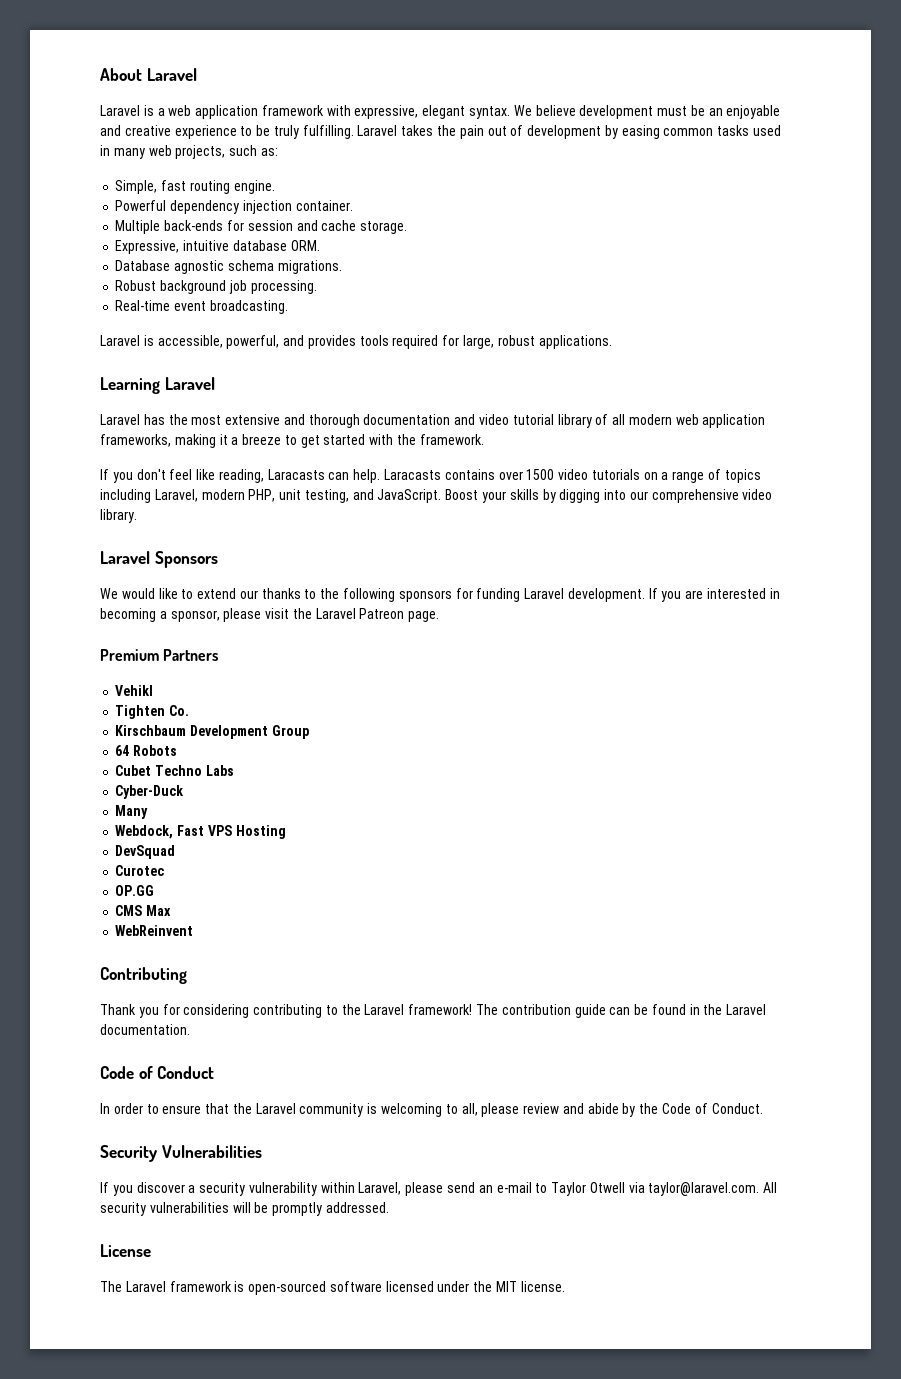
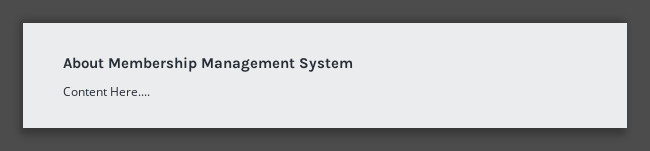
- About Laravel
- Laravel is a web application framework with expressive, elegant syntax. We believe development must be an enjoyable and creative experience to be truly fulfilling. Laravel takes the pain out of development by easing common tasks used in many web projects, such as:
- Simple, fast routing engine.
- Powerful dependency injection container.
- Multiple back-ends for session and cache storage.
- Expressive, intuitive database ORM.
- Database agnostic schema migrations.
- Robust background job processing.
- Real-time event broadcasting.
- Laravel is accessible, powerful, and provides tools required for large, robust applications.
- Learning Laravel
- Laravel has the most extensive and thorough documentation and video tutorial library of all modern web application frameworks, making it a breeze to get started with the framework.
- If you don't feel like reading, Laracasts can help. Laracasts contains over 1500 video tutorials on a range of topics including Laravel, modern PHP, unit testing, and JavaScript. Boost your skills by digging into our comprehensive video library.
- Laravel Sponsors
- We would like to extend our thanks to the following sponsors for funding Laravel development. If you are interested in becoming a sponsor, please visit the Laravel Patreon page.
- Premium Partners
- Vehikl
- Tighten Co.
- Kirschbaum Development Group
- 64 Robots
- Cubet Techno Labs
- Cyber-Duck
- Many
- Webdock, Fast VPS Hosting
- DevSquad
- Curotec
- OP.GG
- CMS Max
- WebReinvent
- Contributing
- Thank you for considering contributing to the Laravel framework! The contribution guide can be found in the Laravel documentation.
- Code of Conduct
- In order to ensure that the Laravel community is welcoming to all, please review and abide by the Code of Conduct.
- Security Vulnerabilities
- If you discover a security vulnerability within Laravel, please send an e-mail to Taylor Otwell via taylor@laravel.com. All security vulnerabilities will be promptly addressed.
- License
- The Laravel framework is open-sourced software licensed under the MIT license.
+ About Membership Management System
+ Content Here....

